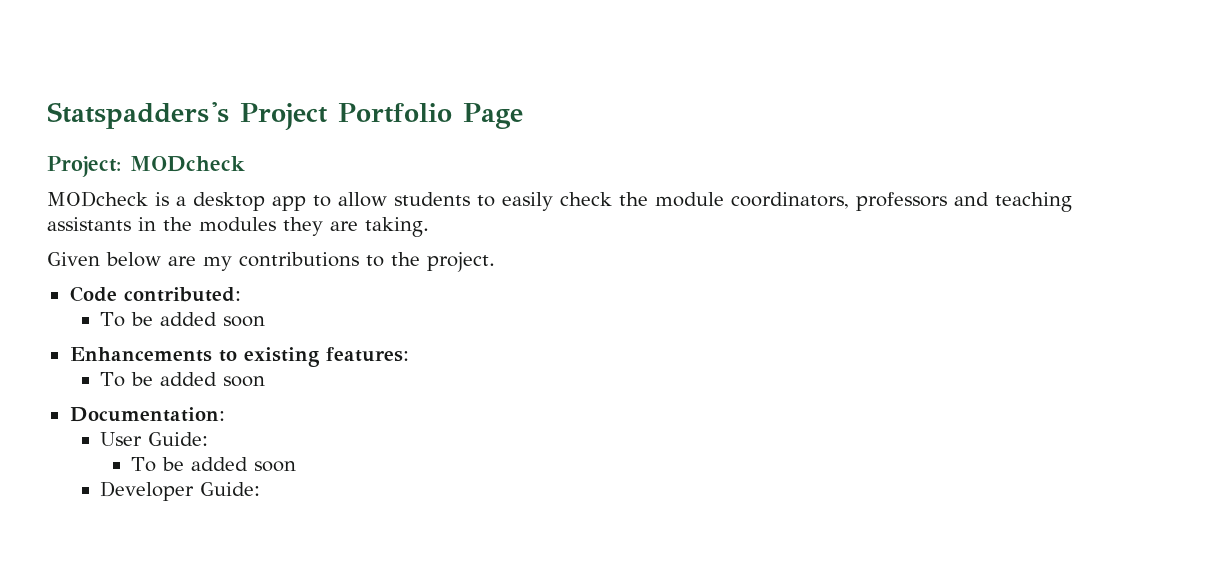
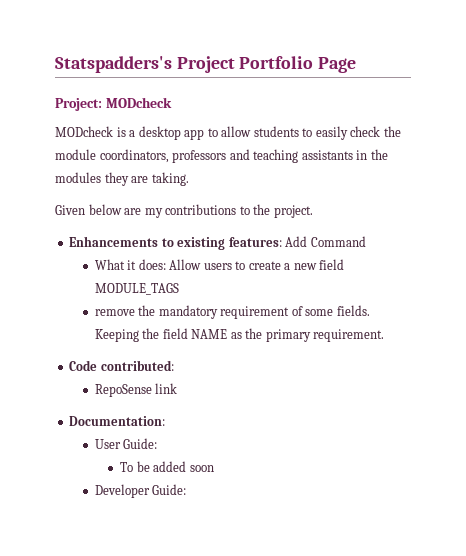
+ Enhancements to existing features: Add Command
+ What it does: Allow users to create a new field MODULE_TAGS
+ remove the mandatory requirement of some fields. Keeping the field NAME as the primary requirement.
  Code contributed:
- To be added soon
- Enhancements to existing features:
- To be added soon
+ RepoSense link

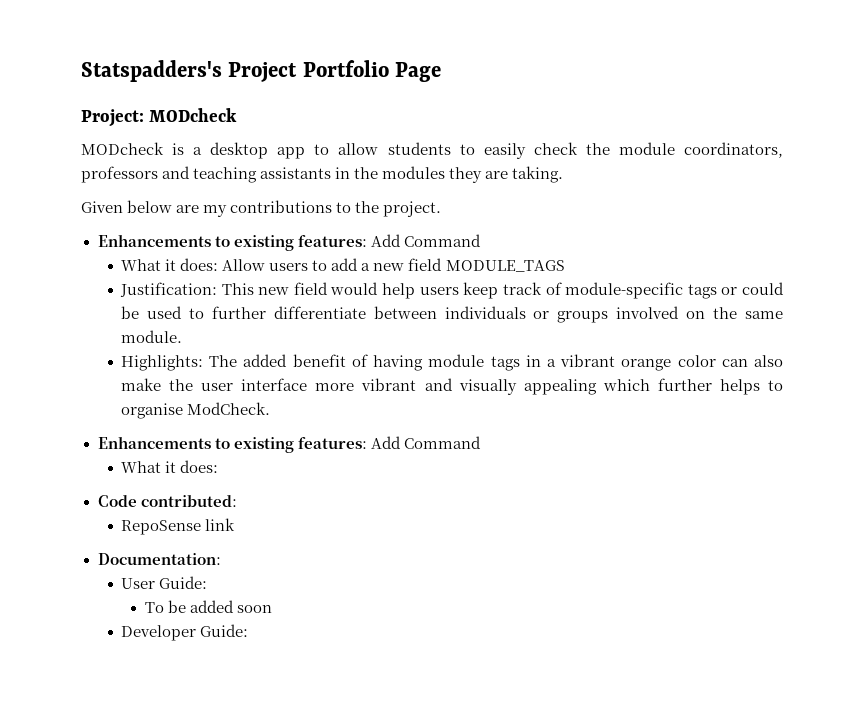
- What it does: Allow users to create a new field MODULE_TAGS
+ What it does: Allow users to add a new field MODULE_TAGS
- remove the mandatory requirement of some fields. Keeping the field NAME as the primary requirement.
+ Justification: This new field would help users keep track of module-specific tags or could be used to further differentiate between individuals or groups involved on the same module.
+ Highlights: The added benefit of having module tags in a vibrant orange color can also make the user interface more vibrant and visually appealing which further helps to organise ModCheck.
+ Enhancements to existing features: Add Command
+ What it does:

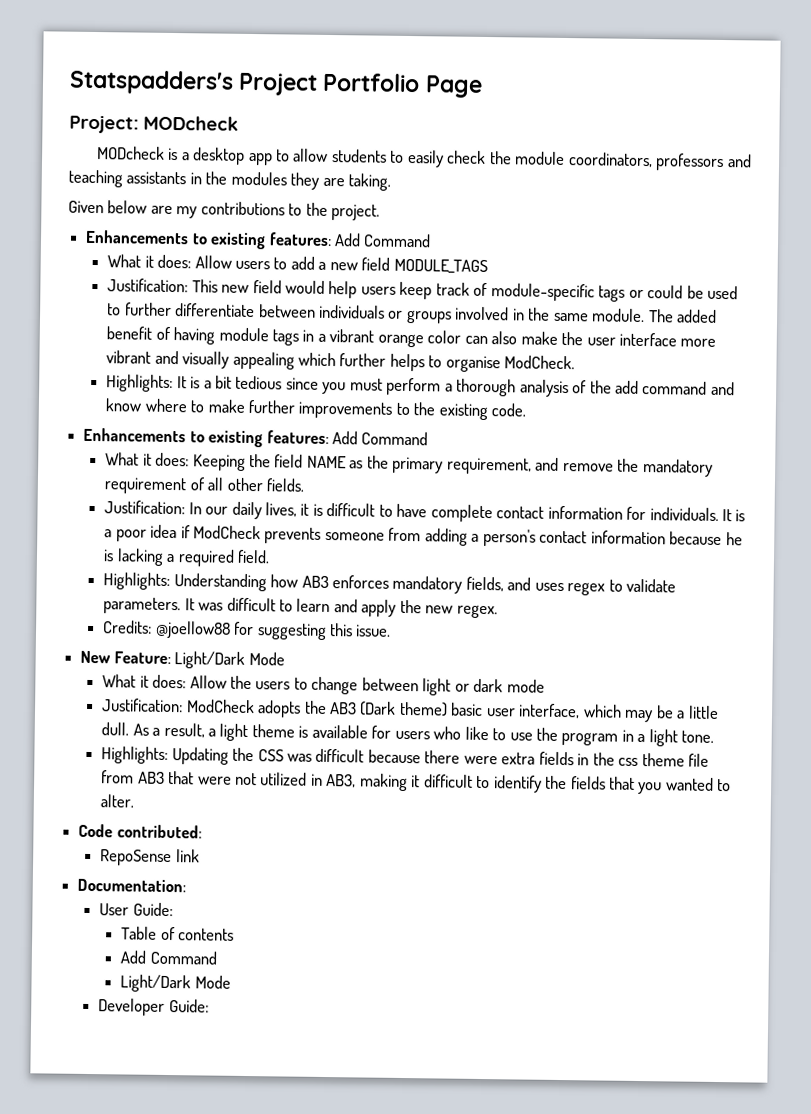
- Justification: This new field would help users keep track of module-specific tags or could be used to further differentiate between individuals or groups involved on the same module.
- Highlights: The added benefit of having module tags in a vibrant orange color can also make the user interface more vibrant and visually appealing which further helps to organise ModCheck.
+ Justification: This new field would help users keep track of module-specific tags or could be used to further differentiate between individuals or groups involved in the same module. The added benefit of having module tags in a vibrant orange color can also make the user interface more vibrant and visually appealing which further helps to organise ModCheck.
+ Highlights: It is a bit tedious since you must perform a thorough analysis of the add command and know where to make further improvements to the existing code.
  Enhancements to existing features: Add Command
- What it does:
+ What it does: Keeping the field NAME as the primary requirement, and remove the mandatory requirement of all other fields.
+ Justification: In our daily lives, it is difficult to have complete contact information for individuals. It is a poor idea if ModCheck prevents someone from adding a person's contact information because he is lacking a required field.
+ Highlights: Understanding how AB3 enforces mandatory fields, and uses regex to validate parameters. It was difficult to learn and apply the new regex.
+ Credits: @joellow88 for suggesting this issue.
+ New Feature: Light/Dark Mode
+ What it does: Allow the users to change between light or dark mode
+ Justification: ModCheck adopts the AB3 (Dark theme) basic user interface, which may be a little dull. As a result, a light theme is available for users who like to use the program in a light tone.
+ Highlights: Updating the CSS was difficult because there were extra fields in the css theme file from AB3 that were not utilized in AB3, making it difficult to identify the fields that you wanted to alter.
- To be added soon
+ Table of contents
+ Add Command
+ Light/Dark Mode

